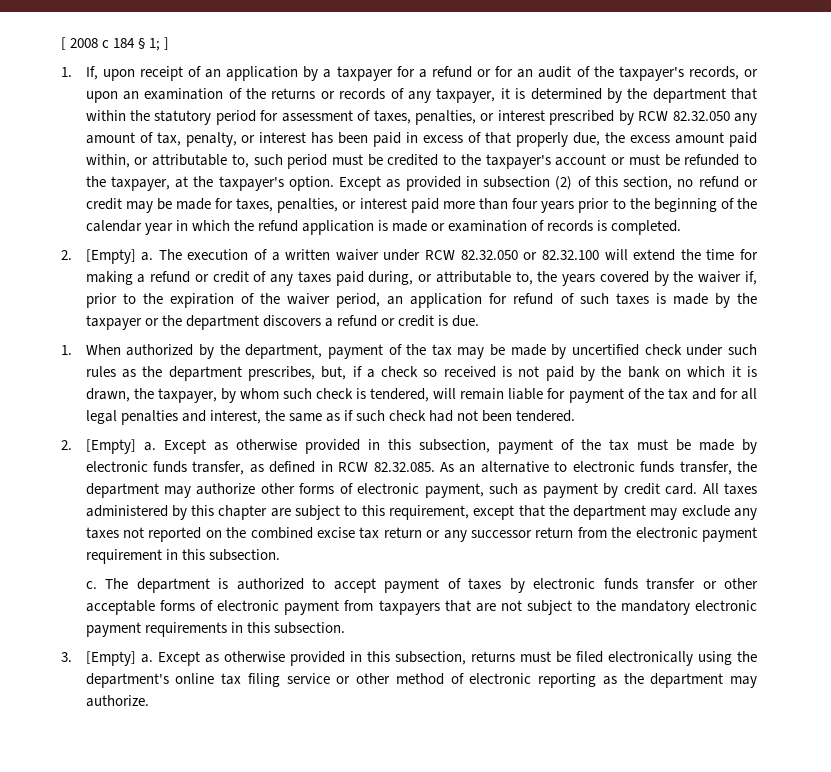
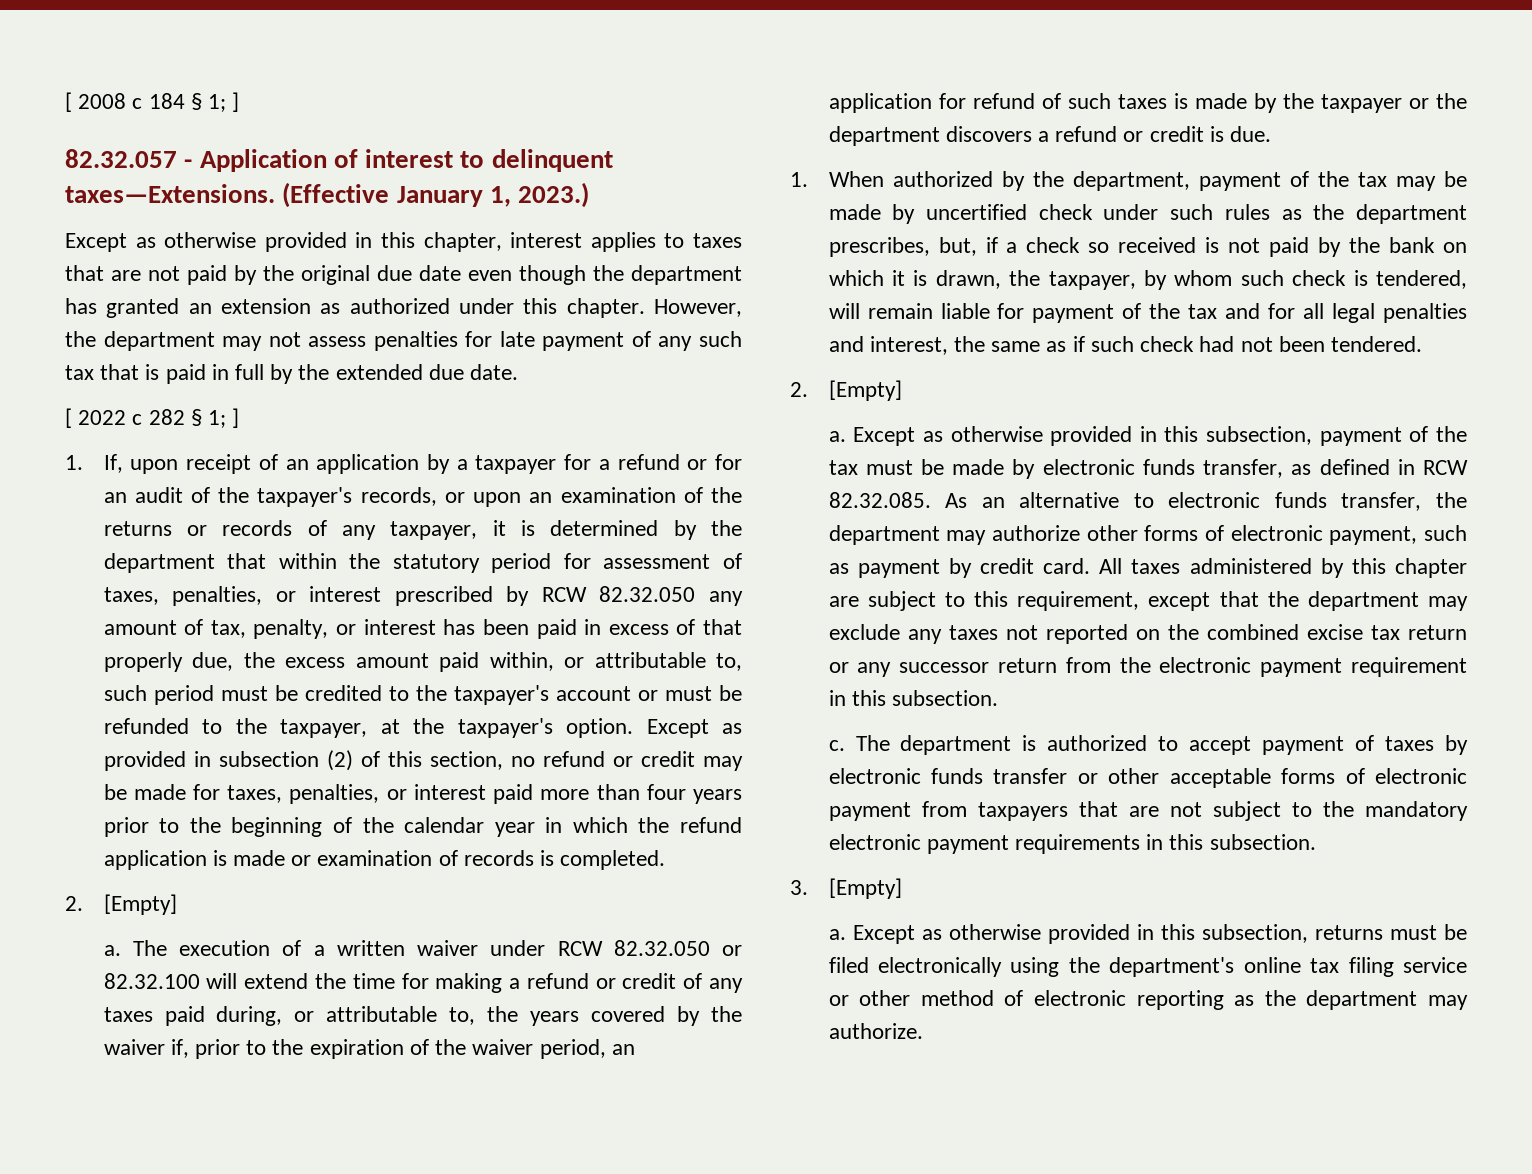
+ 82.32.057 - Application of interest to delinquent taxes—Extensions. (Effective January 1, 2023.)
+ Except as otherwise provided in this chapter, interest applies to taxes that are not paid by the original due date even though the department has granted an extension as authorized under this chapter. However, the department may not assess penalties for late payment of any such tax that is paid in full by the extended due date.
+ [ 2022 c 282 § 1; ]
  Except as provided in subsection (2) of this section, no refund or credit may be made for taxes, penalties, or interest paid more than four years prior to the beginning of the calendar year in which the refund application is made or examination of records is completed.
- 2. [Empty] a.
+ 2. [Empty]
+ a.
  1. When authorized by the department, payment of the tax may be made by uncertified check under such rules as the department prescribes, but, if a check so received is not paid by the bank on which it is drawn, the taxpayer, by whom such check is tendered, will remain liable for payment of the tax and for all legal penalties and interest, the same as if such check had not been tendered.
- 2. [Empty] a.
+ 2. [Empty]
+ a.
- 3. [Empty] a.
+ 3. [Empty]
+ a.

